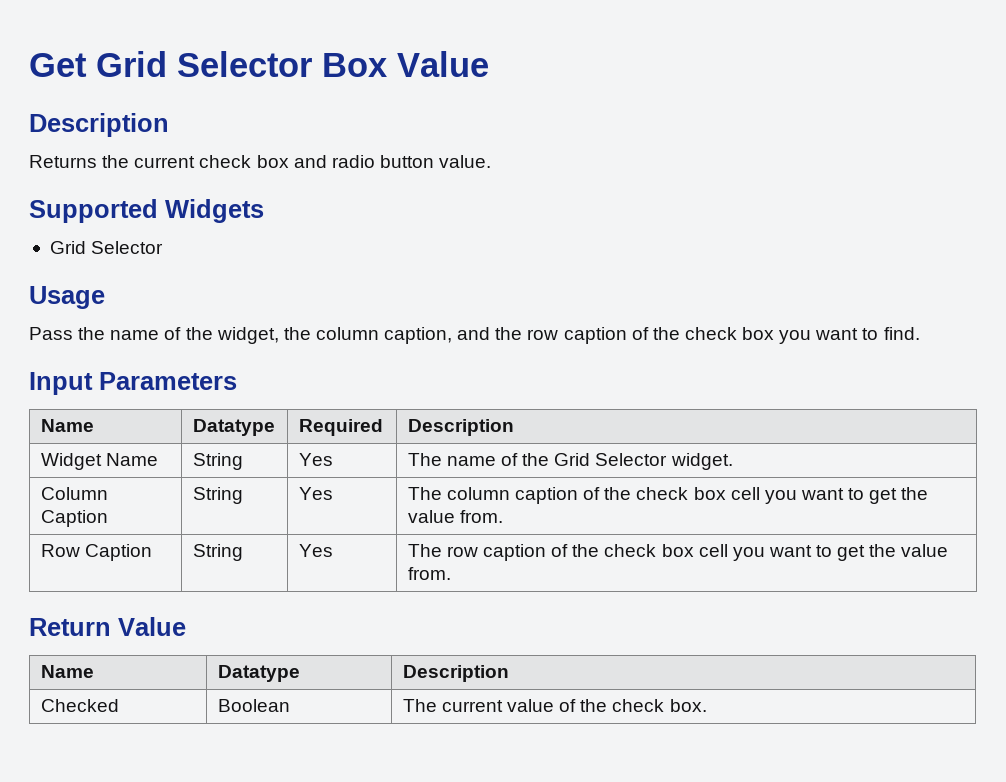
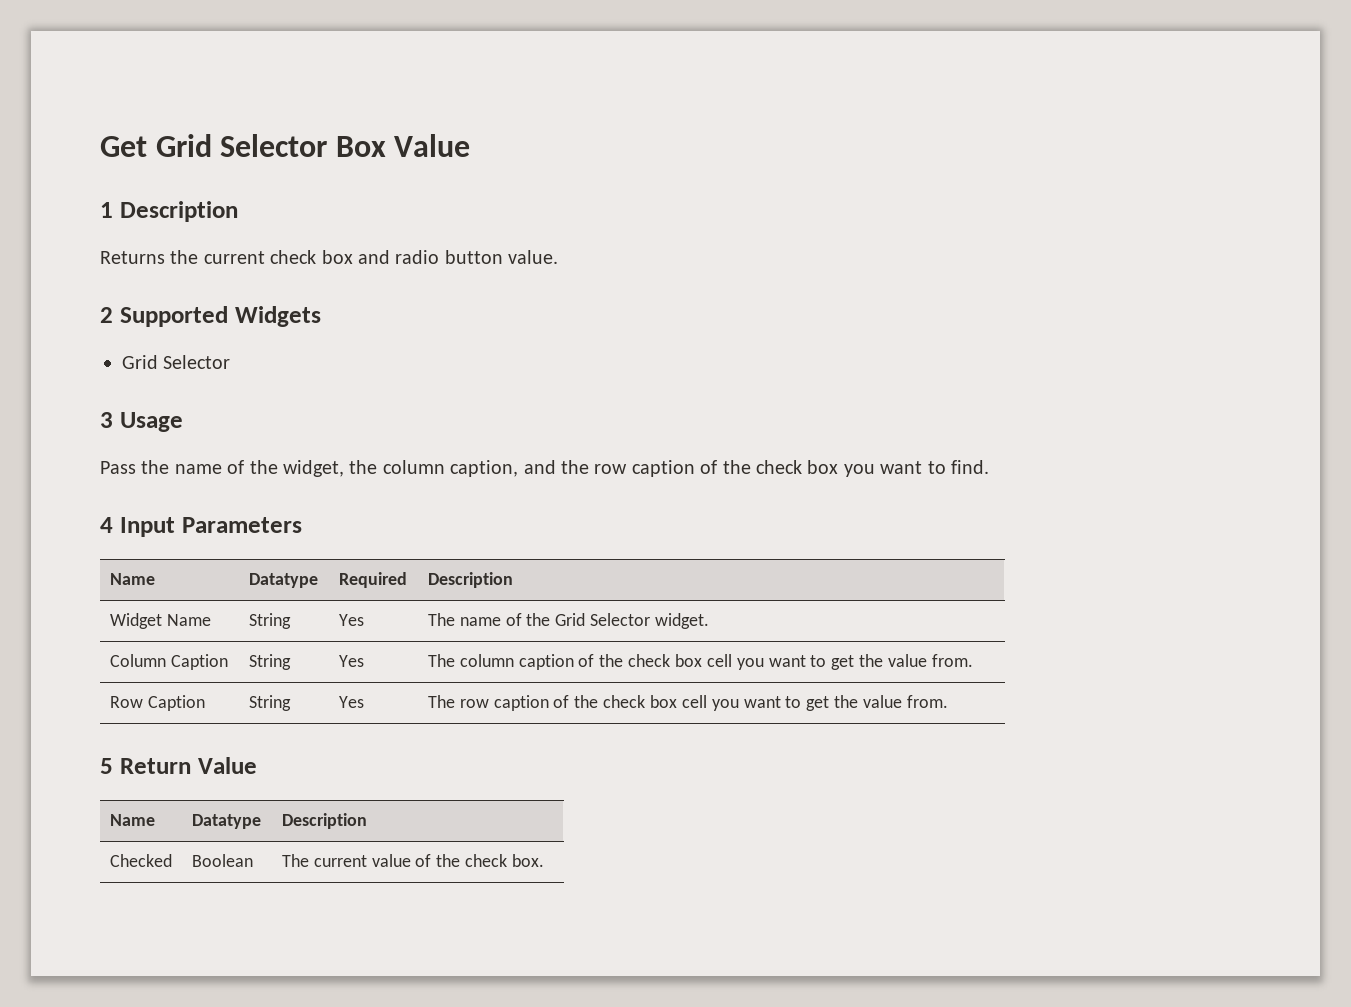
  Get Grid Selector Box Value
- Description
+ 1 Description
- Supported Widgets
+ 2 Supported Widgets
- Usage
+ 3 Usage
- Input Parameters
+ 4 Input Parameters
- Return Value
+ 5 Return Value

